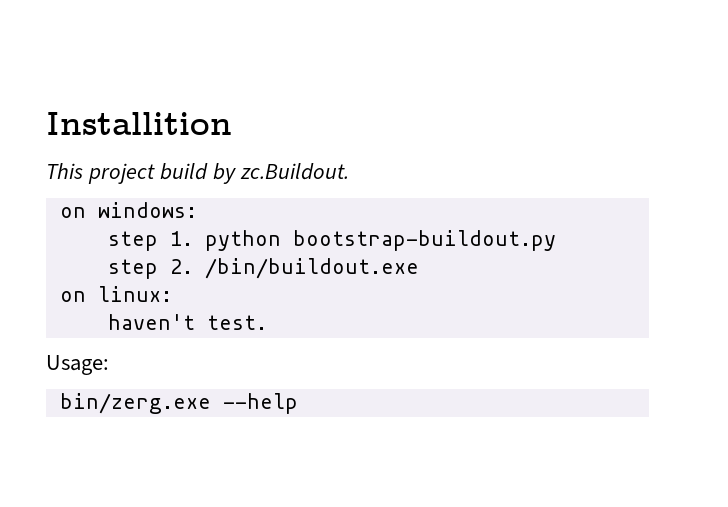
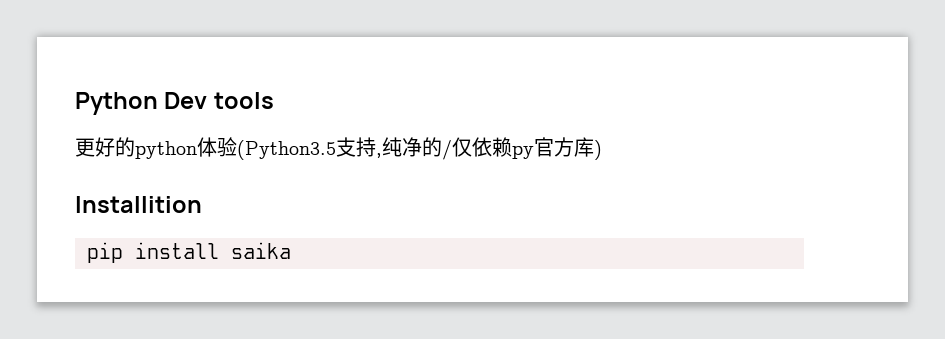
+ Python Dev tools
+ 更好的python体验(Python3.5支持,纯净的/仅依赖py官方库)
  Installition
- This project build by zc.Buildout.
- on windows:
- step 1. python bootstrap-buildout.py
- step 2. /bin/buildout.exe
- on linux:
- haven't test.
- Usage:
- bin/zerg.exe --help
+ pip install saika

